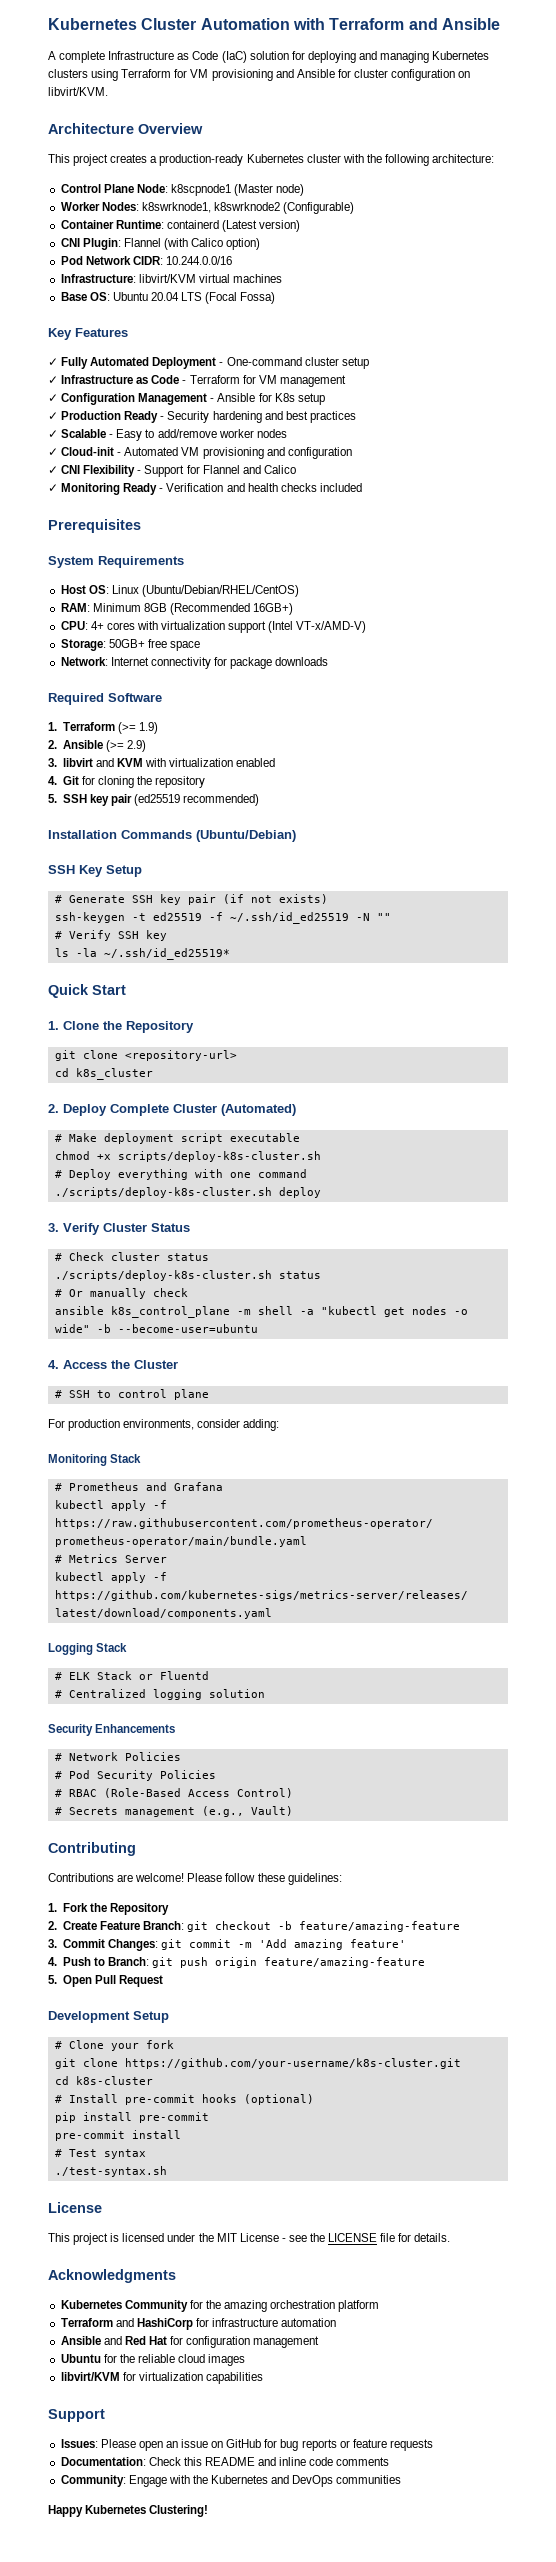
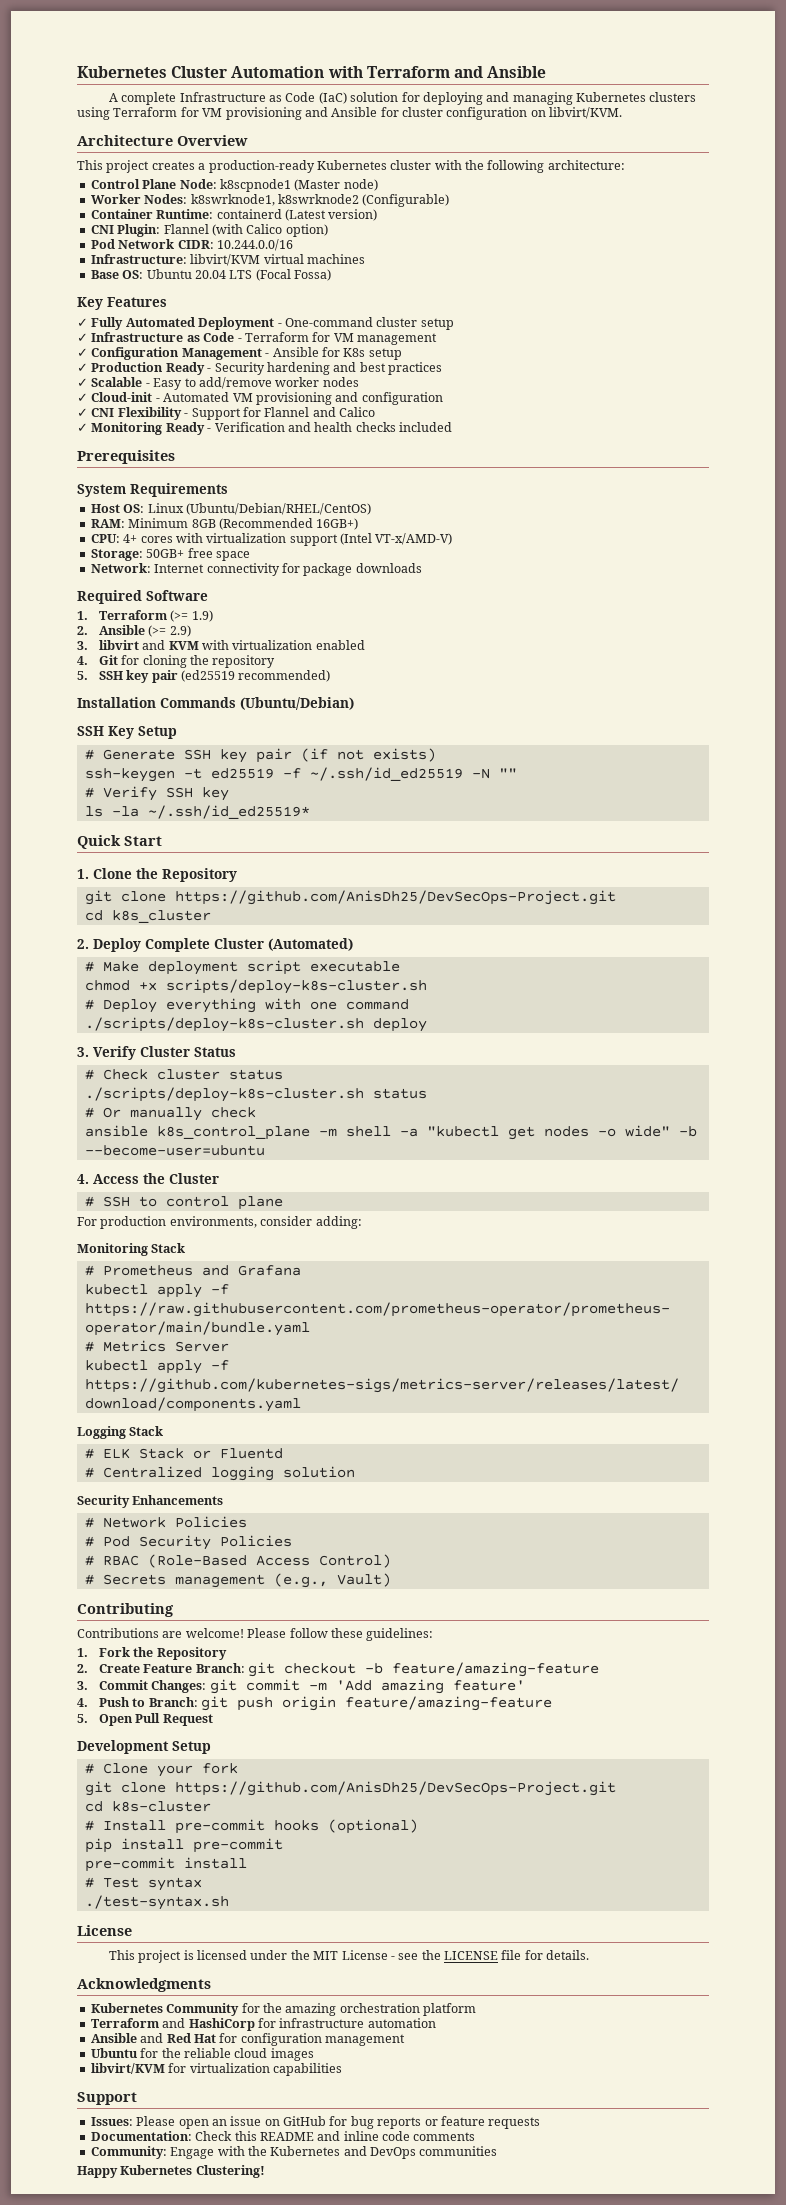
  1. Clone the Repository
- git clone <repository-url>
+ git clone https://github.com/AnisDh25/DevSecOps-Project.git
  # Clone your fork
- git clone https://github.com/your-username/k8s-cluster.git
+ git clone https://github.com/AnisDh25/DevSecOps-Project.git

